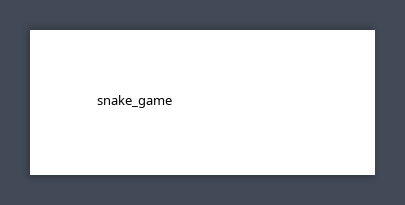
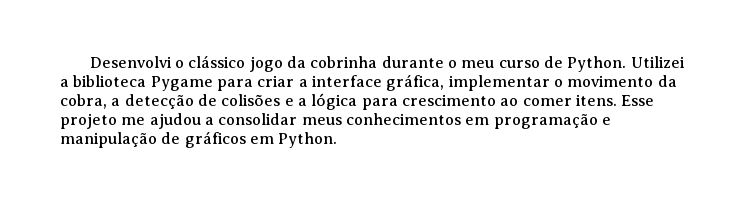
- snake_game
+ Desenvolvi o clássico jogo da cobrinha durante o meu curso de Python. Utilizei a biblioteca Pygame para criar a interface gráfica, implementar o movimento da cobra, a detecção de colisões e a lógica para crescimento ao comer itens. Esse projeto me ajudou a consolidar meus conhecimentos em programação e manipulação de gráficos em Python.

